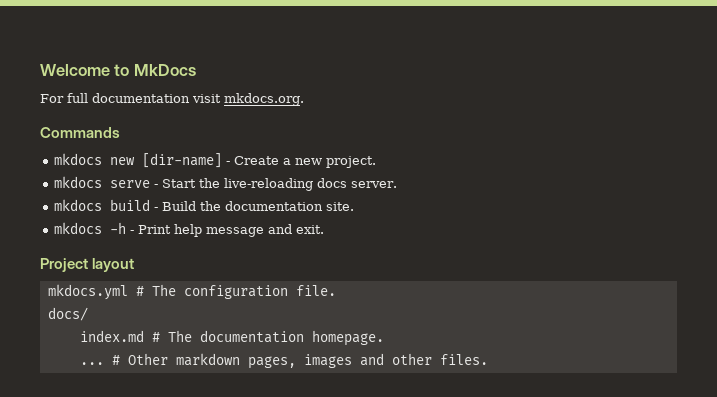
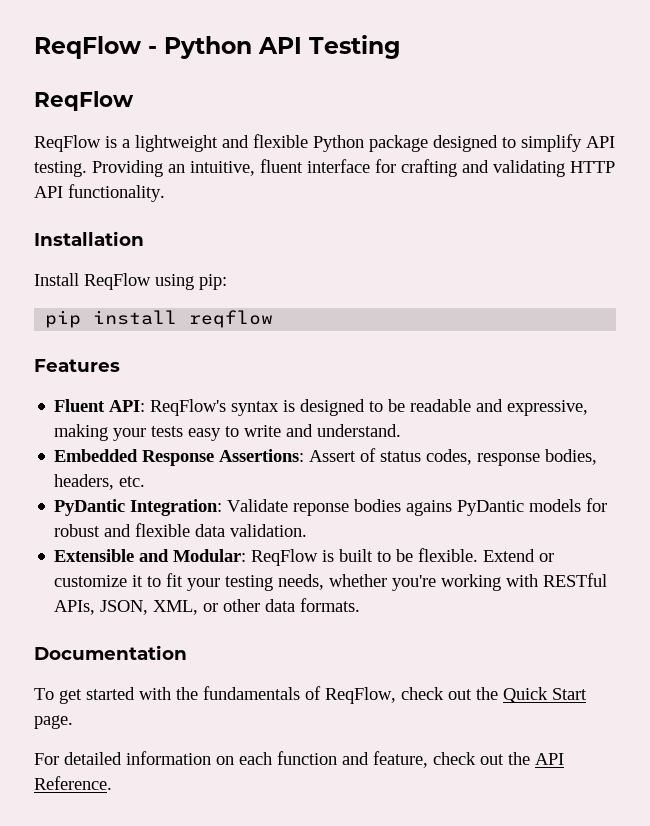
- Welcome to MkDocs
- For full documentation visit mkdocs.org.
- Commands
- mkdocs new [dir-name] - Create a new project.
- mkdocs serve - Start the live-reloading docs server.
- mkdocs build - Build the documentation site.
- mkdocs -h - Print help message and exit.
- Project layout
- mkdocs.yml # The configuration file.
- docs/
- index.md # The documentation homepage.
- ... # Other markdown pages, images and other files.
+ ReqFlow - Python API Testing
+ ReqFlow
+ ReqFlow is a lightweight and flexible Python package designed to simplify API testing. Providing an intuitive, fluent interface for crafting and validating HTTP API functionality.
+ Installation
+ Install ReqFlow using pip:
+ pip install reqflow
+ Features
+ Fluent API: ReqFlow's syntax is designed to be readable and expressive, making your tests easy to write and understand.
+ Embedded Response Assertions: Assert of status codes, response bodies, headers, etc.
+ PyDantic Integration: Validate reponse bodies agains PyDantic models for robust and flexible data validation.
+ Extensible and Modular: ReqFlow is built to be flexible. Extend or customize it to fit your testing needs, whether you're working with RESTful APIs, JSON, XML, or other data formats.
+ Documentation
+ To get started with the fundamentals of ReqFlow, check out the Quick Start page.
+ For detailed information on each function and feature, check out the API Reference.

